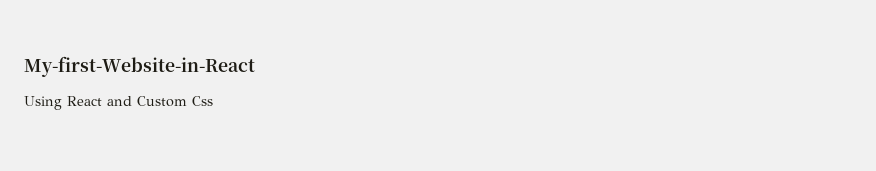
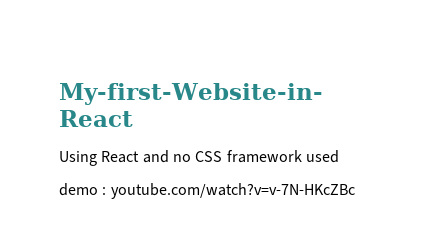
- Using React and Custom Css
+ Using React and no CSS framework used
+ demo : youtube.com/watch?v=v-7N-HKcZBc

